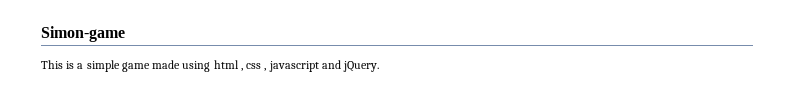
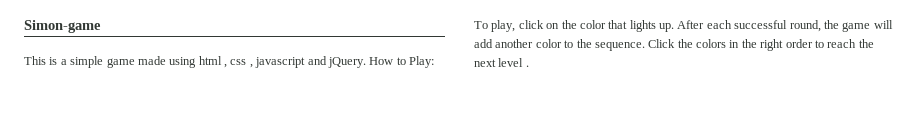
+ How to Play: To play, click on the color that lights up. After each successful round, the game will add another color to the sequence. Click the colors in the right order to reach the next level .

